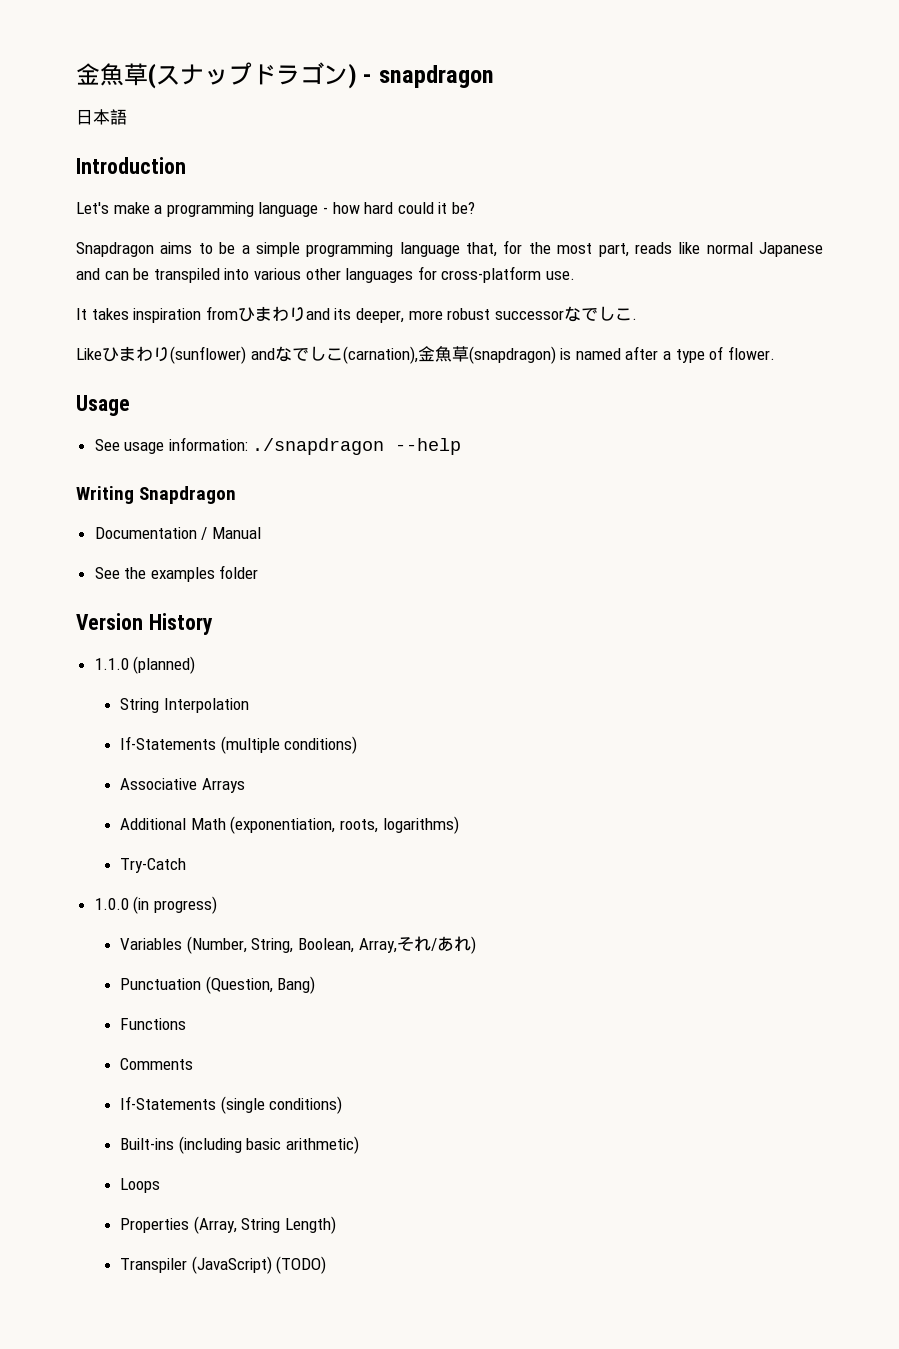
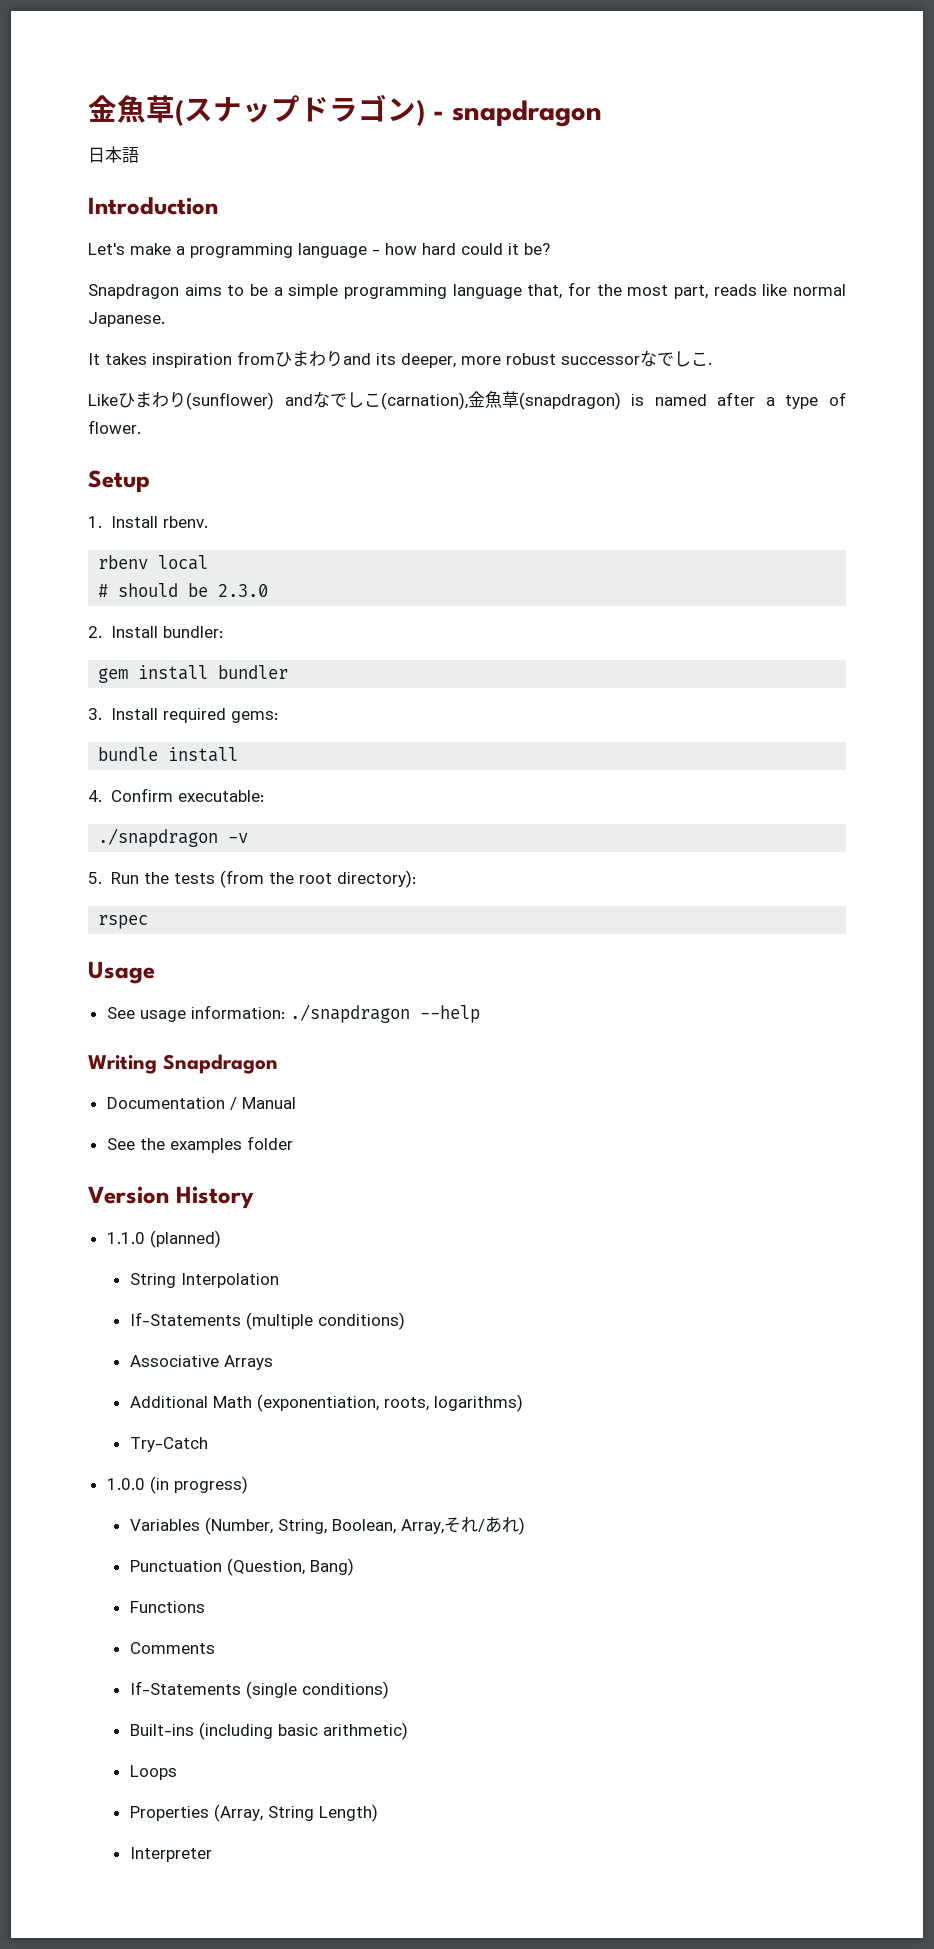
- Snapdragon aims to be a simple programming language that, for the most part, reads like normal Japanese and can be transpiled into various other languages for cross-platform use.
+ Snapdragon aims to be a simple programming language that, for the most part, reads like normal Japanese.
+ Setup
+ 1. Install rbenv.
+ rbenv local
+ # should be 2.3.0
+ 2. Install bundler:
+ gem install bundler
+ 3. Install required gems:
+ bundle install
+ 4. Confirm executable:
+ ./snapdragon -v
+ 5. Run the tests (from the root directory):
+ rspec
- Transpiler (JavaScript) (TODO)
+ Interpreter

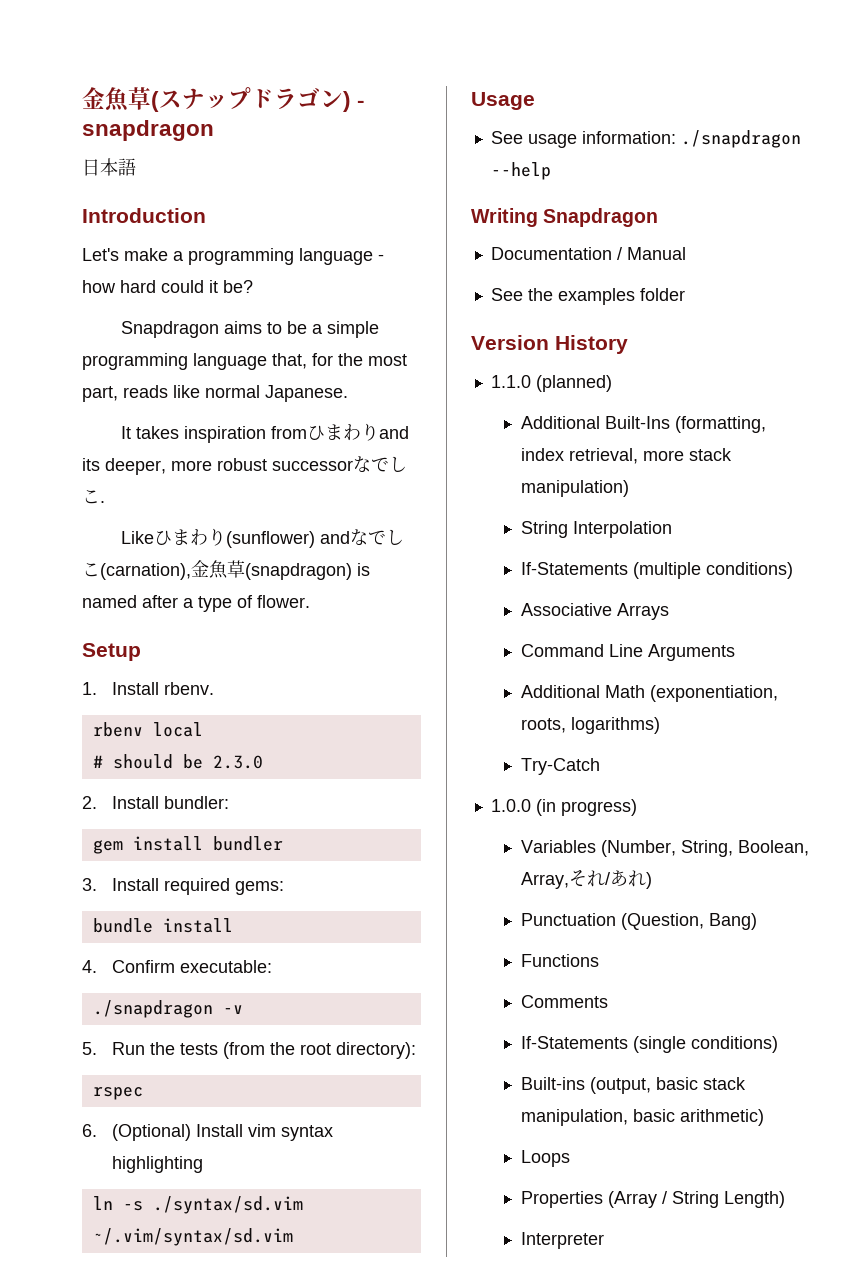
+ 6. (Optional) Install vim syntax highlighting
+ ln -s ./syntax/sd.vim ~/.vim/syntax/sd.vim
+ Additional Built-Ins (formatting, index retrieval, more stack manipulation)
+ Command Line Arguments
- Built-ins (including basic arithmetic)
+ Built-ins (output, basic stack manipulation, basic arithmetic)
- Properties (Array, String Length)
+ Properties (Array / String Length)

